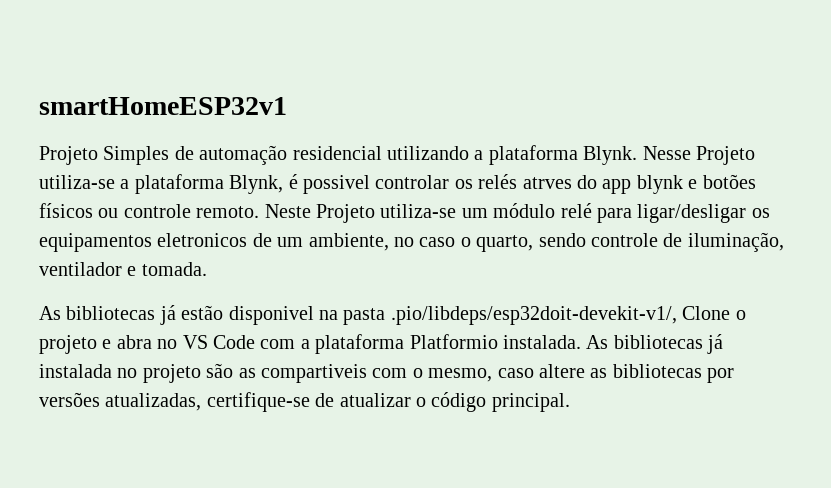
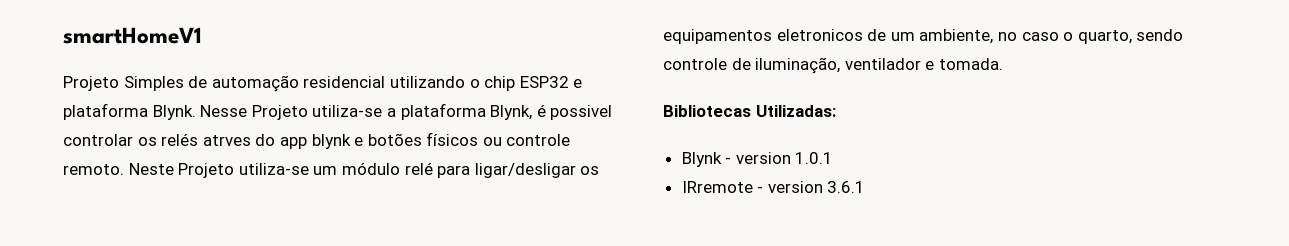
- smartHomeESP32v1
+ smartHomeV1
- Projeto Simples de automação residencial utilizando a plataforma Blynk.
+ Projeto Simples de automação residencial utilizando o chip ESP32 e plataforma Blynk.
- As bibliotecas já estão disponivel na pasta .pio/libdeps/esp32doit-devekit-v1/, Clone o projeto e abra no VS Code com a plataforma Platformio instalada. As bibliotecas já instalada no projeto são as compartiveis com o mesmo, caso altere as bibliotecas por versões atualizadas, certifique-se de atualizar o código principal.
+ Bibliotecas Utilizadas:
+ Blynk - version 1.0.1
+ IRremote - version 3.6.1

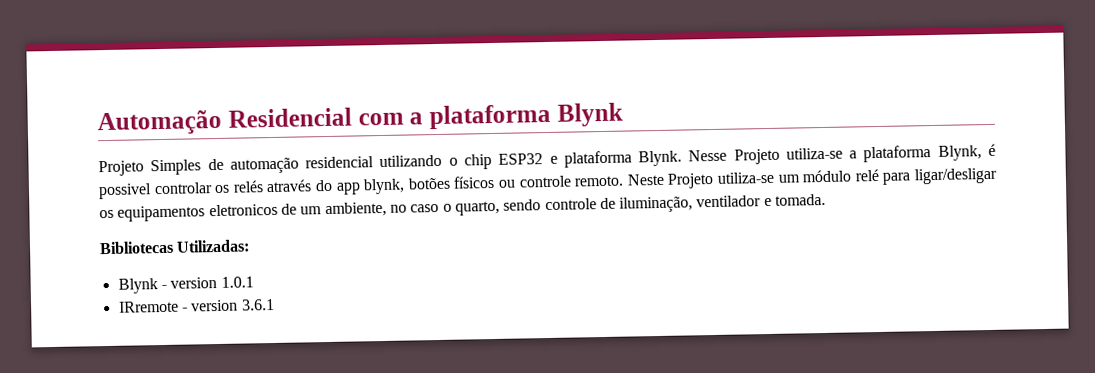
- smartHomeV1
+ Automação Residencial com a plataforma Blynk
- Nesse Projeto utiliza-se a plataforma Blynk, é possivel controlar os relés atrves do app blynk e botões físicos ou controle remoto.
+ Nesse Projeto utiliza-se a plataforma Blynk, é possivel controlar os relés através do app blynk, botões físicos ou controle remoto.

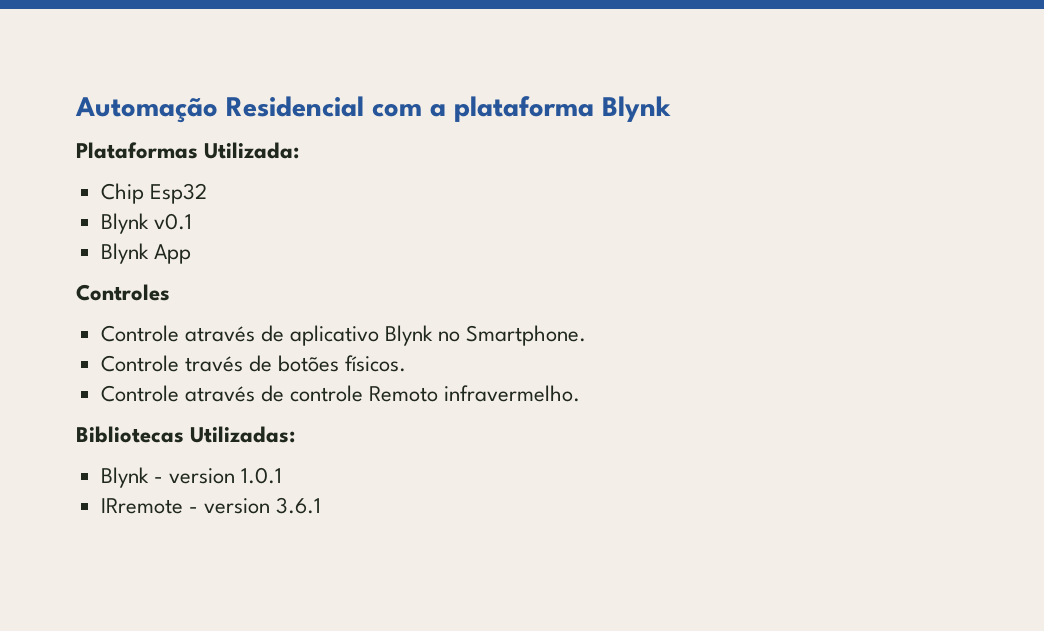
- Projeto Simples de automação residencial utilizando o chip ESP32 e plataforma Blynk. Nesse Projeto utiliza-se a plataforma Blynk, é possivel controlar os relés através do app blynk, botões físicos ou controle remoto. Neste Projeto utiliza-se um módulo relé para ligar/desligar os equipamentos eletronicos de um ambiente, no caso o quarto, sendo controle de iluminação, ventilador e tomada.
+ Plataformas Utilizada:
+ Chip Esp32
+ Blynk v0.1
+ Blynk App
+ Controles
+ Controle através de aplicativo Blynk no Smartphone.
+ Controle través de botões físicos.
+ Controle através de controle Remoto infravermelho.

